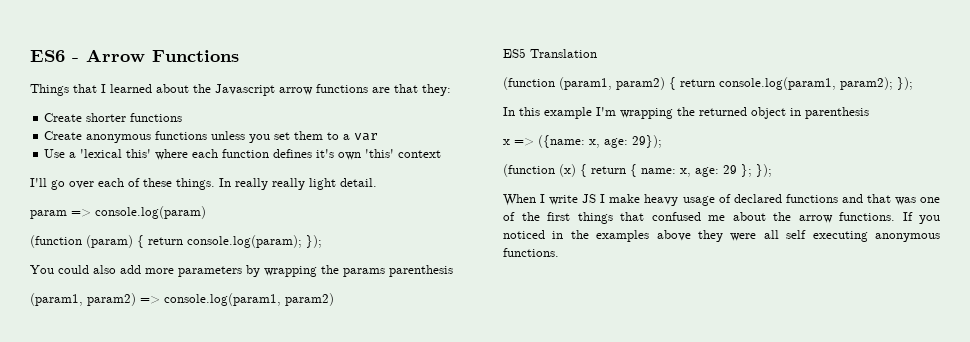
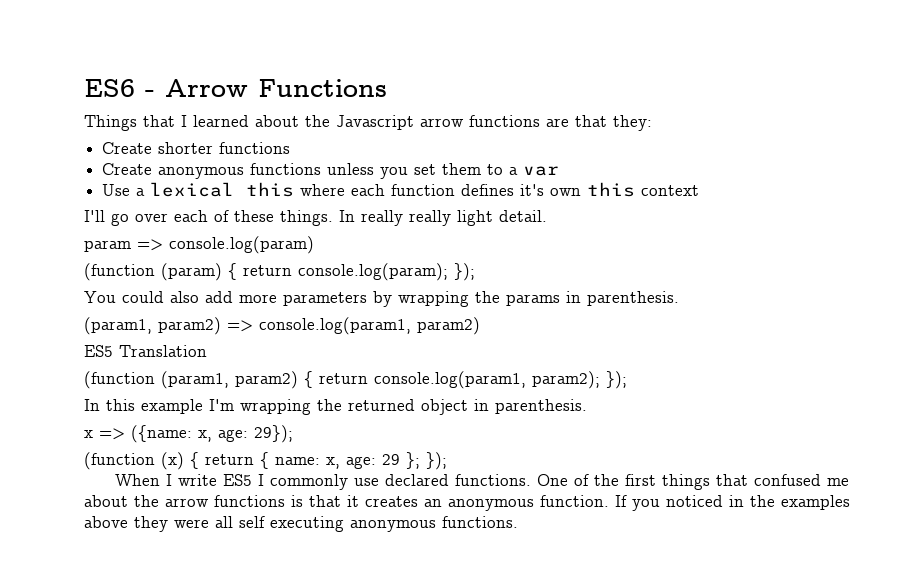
- Use a 'lexical this' where each function defines it's own 'this' context
+ Use a lexical this where each function defines it's own this context
- You could also add more parameters by wrapping the params parenthesis
+ You could also add more parameters by wrapping the params in parenthesis.
- In this example I'm wrapping the returned object in parenthesis
+ In this example I'm wrapping the returned object in parenthesis.
- When I write JS I make heavy usage of declared functions and that was one of the first things that confused me about the arrow functions.
+ When I write ES5 I commonly use declared functions. One of the first things that confused me about the arrow functions is that it creates an anonymous function.

